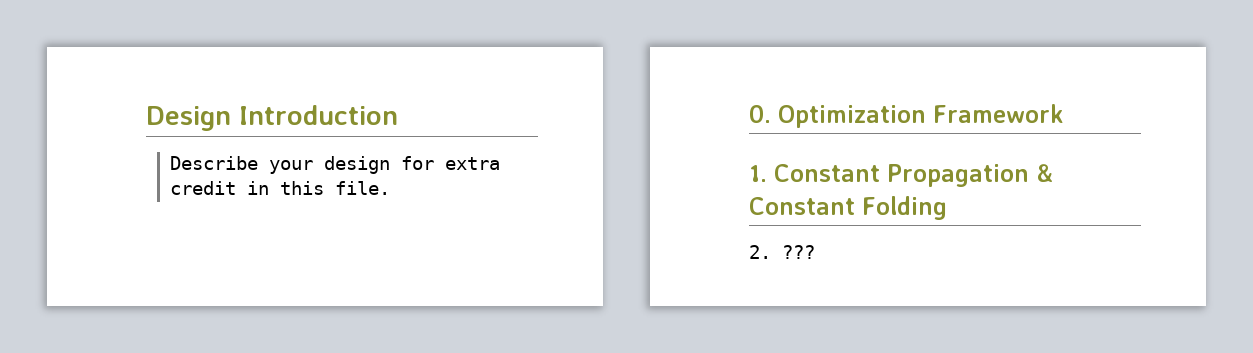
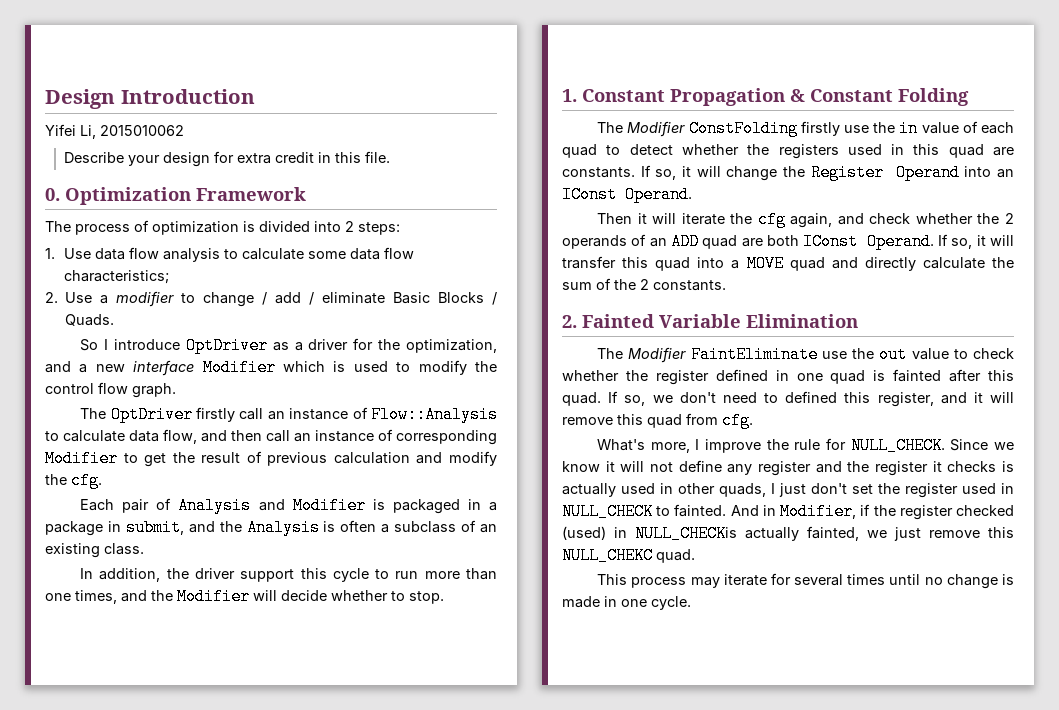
+ Yifei Li, 2015010062
+ The process of optimization is divided into 2 steps:
+ 1. Use data flow analysis to calculate some data flow characteristics;
+ 2. Use a modifier to change / add / eliminate Basic Blocks / Quads.
+ So I introduce OptDriver as a driver for the optimization, and a new interface Modifier which is used to modify the control flow graph.
+ The OptDriver firstly call an instance of Flow::Analysis to calculate data flow, and then call an instance of corresponding Modifier to get the result of previous calculation and modify the cfg.
+ Each pair of Analysis and Modifier is packaged in a package in submit, and the Analysis is often a subclass of an existing class.
+ In addition, the driver support this cycle to run more than one times, and the Modifier will decide whether to stop.
- 2. ???
+ The Modifier ConstFolding firstly use the in value of each quad to detect whether the registers used in this quad are constants. If so, it will change the Register Operand into an IConst Operand.
+ Then it will iterate the cfg again, and check whether the 2 operands of an ADD quad are both IConst Operand. If so, it will transfer this quad into a MOVE quad and directly calculate the sum of the 2 constants.
+ 2. Fainted Variable Elimination
+ The Modifier FaintEliminate use the out value to check whether the register defined in one quad is fainted after this quad. If so, we don't need to defined this register, and it will remove this quad from cfg.
+ What's more, I improve the rule for NULL_CHECK. Since we know it will not define any register and the register it checks is actually used in other quads, I just don't set the register used in NULL_CHECK to fainted. And in Modifier, if the register checked (used) in NULL_CHECKis actually fainted, we just remove this NULL_CHEKC quad.
+ This process may iterate for several times until no change is made in one cycle.

